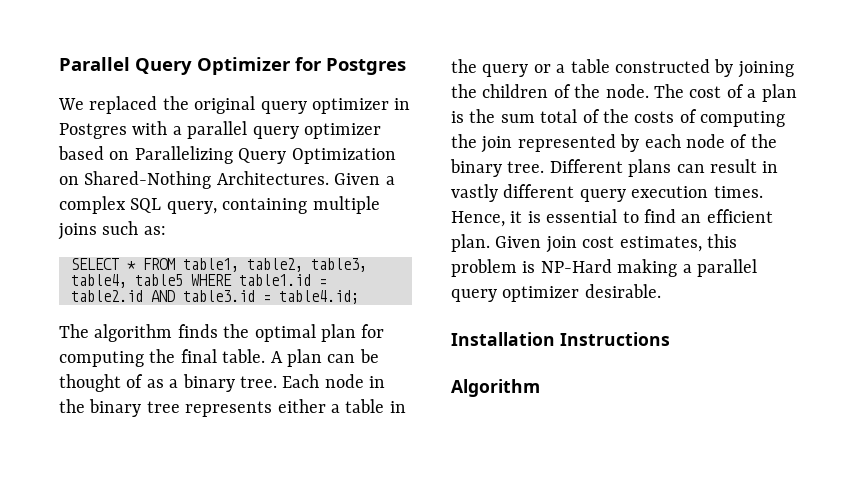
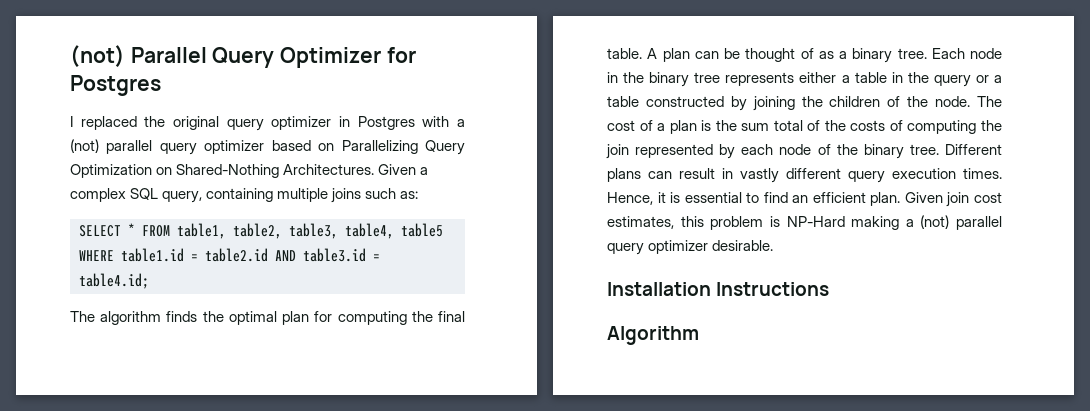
- Parallel Query Optimizer for Postgres
+ (not) Parallel Query Optimizer for Postgres
- We replaced the original query optimizer in Postgres with a parallel query optimizer based on Parallelizing Query Optimization on Shared-Nothing Architectures.
+ I replaced the original query optimizer in Postgres with a (not) parallel query optimizer based on Parallelizing Query Optimization on Shared-Nothing Architectures.
- Given join cost estimates, this problem is NP-Hard making a parallel query optimizer desirable.
+ Given join cost estimates, this problem is NP-Hard making a (not) parallel query optimizer desirable.

